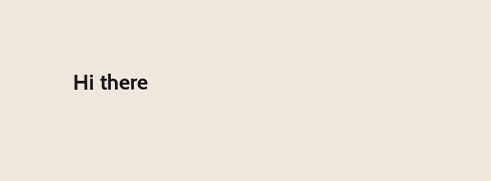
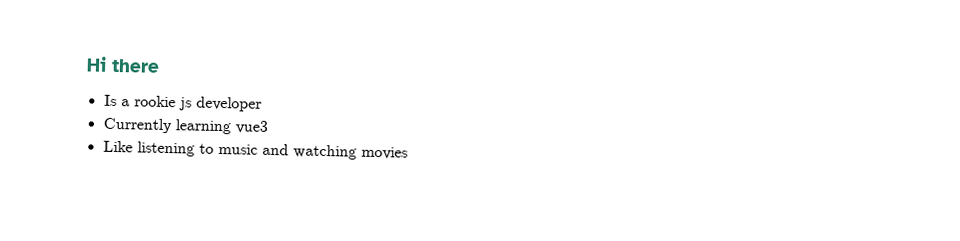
+ Is a rookie js developer
+ Currently learning vue3
+ Like listening to music and watching movies

